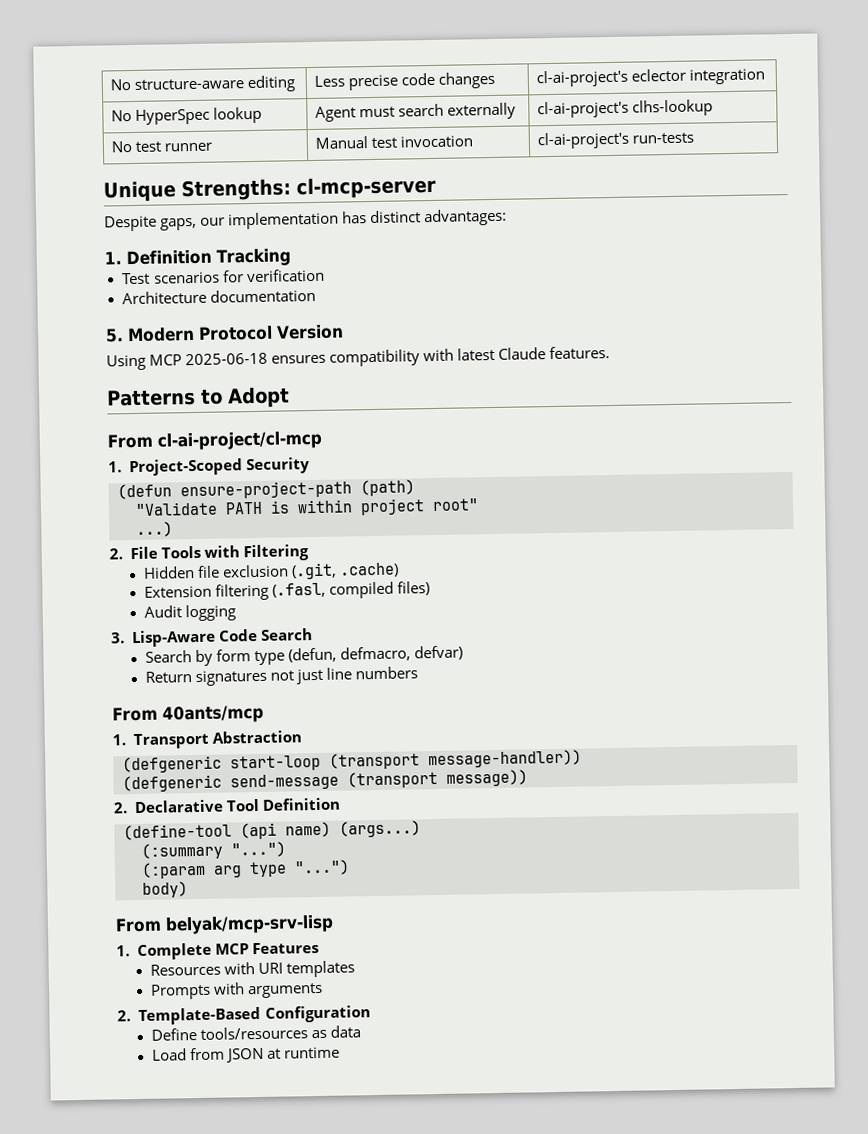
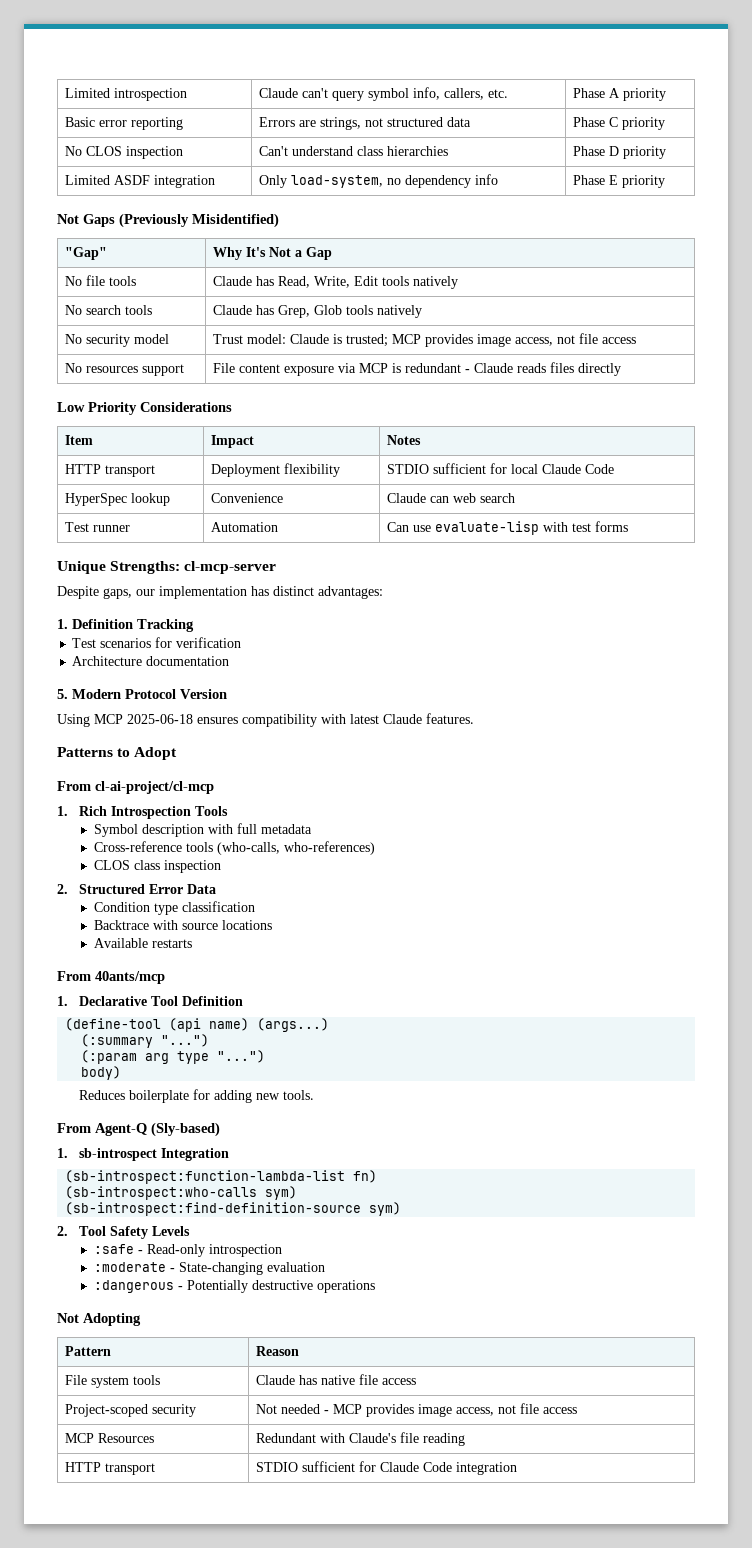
- No structure-aware editing | Less precise code changes | cl-ai-project's eclector integration
- No HyperSpec lookup | Agent must search externally | cl-ai-project's clhs-lookup
- No test runner | Manual test invocation | cl-ai-project's run-tests
+ Limited introspection | Claude can't query symbol info, callers, etc. | Phase A priority
+ Basic error reporting | Errors are strings, not structured data | Phase C priority
+ No CLOS inspection | Can't understand class hierarchies | Phase D priority
+ Limited ASDF integration | Only load-system, no dependency info | Phase E priority
+ Not Gaps (Previously Misidentified)
+ "Gap" | Why It's Not a Gap
+ No file tools | Claude has Read, Write, Edit tools natively
+ No search tools | Claude has Grep, Glob tools natively
+ No security model | Trust model: Claude is trusted; MCP provides image access, not file access
+ No resources support | File content exposure via MCP is redundant - Claude reads files directly
+ Low Priority Considerations
+ Item | Impact | Notes
+ HTTP transport | Deployment flexibility | STDIO sufficient for local Claude Code
+ HyperSpec lookup | Convenience | Claude can web search
+ Test runner | Automation | Can use evaluate-lisp with test forms
- 1. Project-Scoped Security
- (defun ensure-project-path (path)
- "Validate PATH is within project root"
- ...)
- 2. File Tools with Filtering
- Hidden file exclusion (.git, .cache)
- Extension filtering (.fasl, compiled files)
- Audit logging
- 3. Lisp-Aware Code Search
- Search by form type (defun, defmacro, defvar)
- Return signatures not just line numbers
+ 1. Rich Introspection Tools
+ Symbol description with full metadata
+ Cross-reference tools (who-calls, who-references)
+ CLOS class inspection
+ 2. Structured Error Data
+ Condition type classification
+ Backtrace with source locations
+ Available restarts
  From 40ants/mcp
- 1. Transport Abstraction
- (defgeneric start-loop (transport message-handler))
- (defgeneric send-message (transport message))
- 2. Declarative Tool Definition
+ 1. Declarative Tool Definition
- From belyak/mcp-srv-lisp
- 1. Complete MCP Features
- Resources with URI templates
- Prompts with arguments
- 2. Template-Based Configuration
- Define tools/resources as data
- Load from JSON at runtime
+ Reduces boilerplate for adding new tools.
+ From Agent-Q (Sly-based)
+ 1. sb-introspect Integration
+ (sb-introspect:function-lambda-list fn)
+ (sb-introspect:who-calls sym)
+ (sb-introspect:find-definition-source sym)
+ 2. Tool Safety Levels
+ :safe - Read-only introspection
+ :moderate - State-changing evaluation
+ :dangerous - Potentially destructive operations
+ Not Adopting
+ Pattern | Reason
+ File system tools | Claude has native file access
+ Project-scoped security | Not needed - MCP provides image access, not file access
+ MCP Resources | Redundant with Claude's file reading
+ HTTP transport | STDIO sufficient for Claude Code integration

